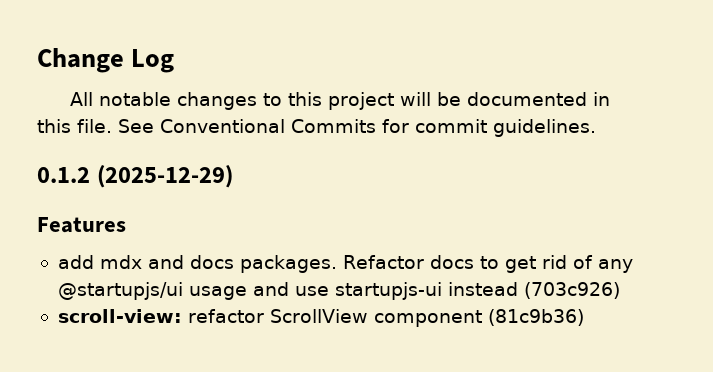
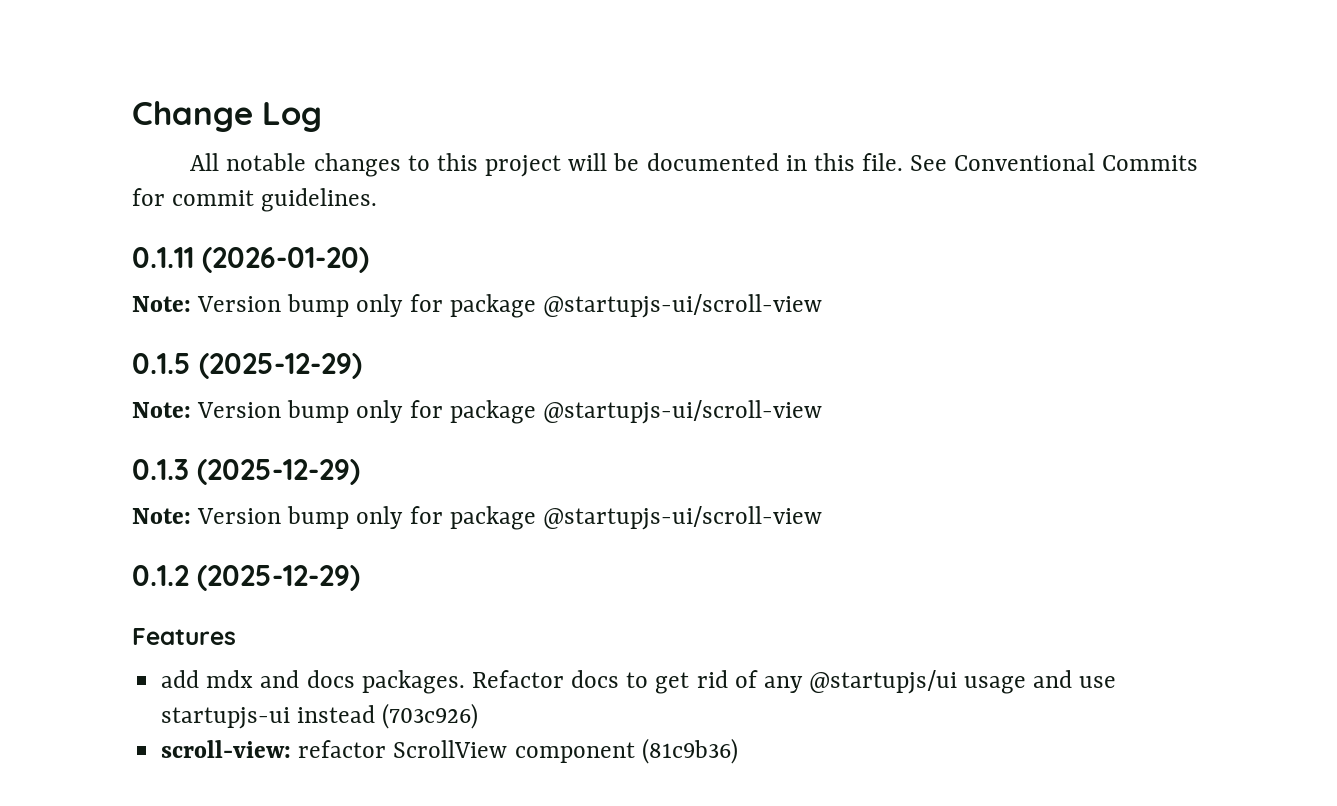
+ 0.1.11 (2026-01-20)
+ Note: Version bump only for package @startupjs-ui/scroll-view
+ 0.1.5 (2025-12-29)
+ Note: Version bump only for package @startupjs-ui/scroll-view
+ 0.1.3 (2025-12-29)
+ Note: Version bump only for package @startupjs-ui/scroll-view

